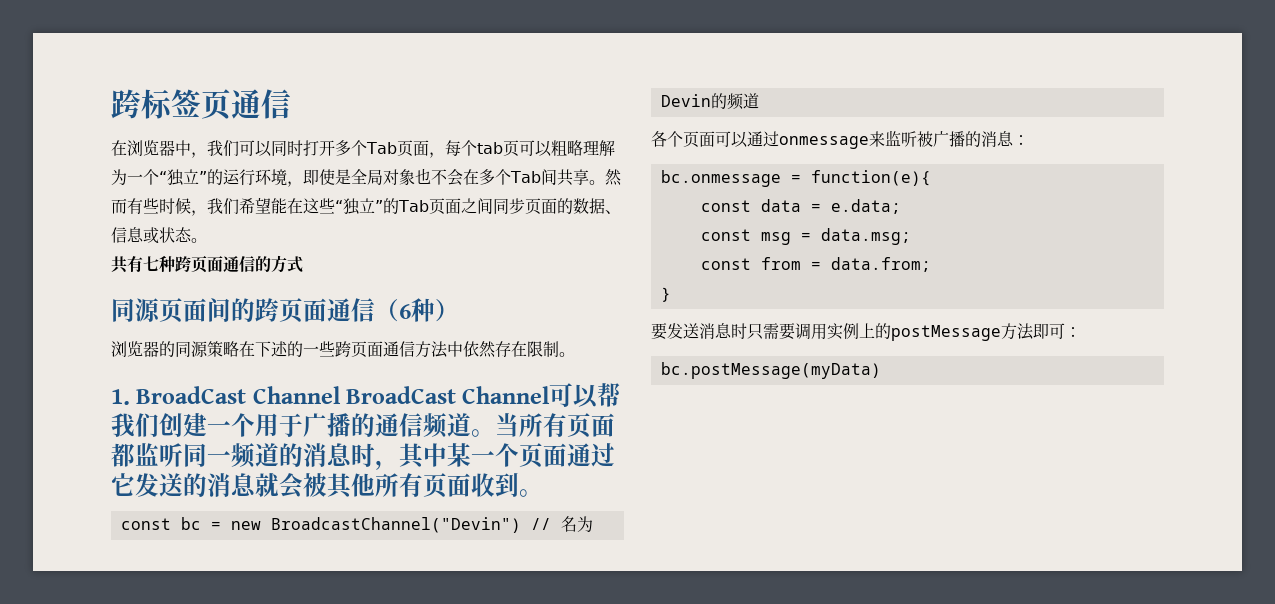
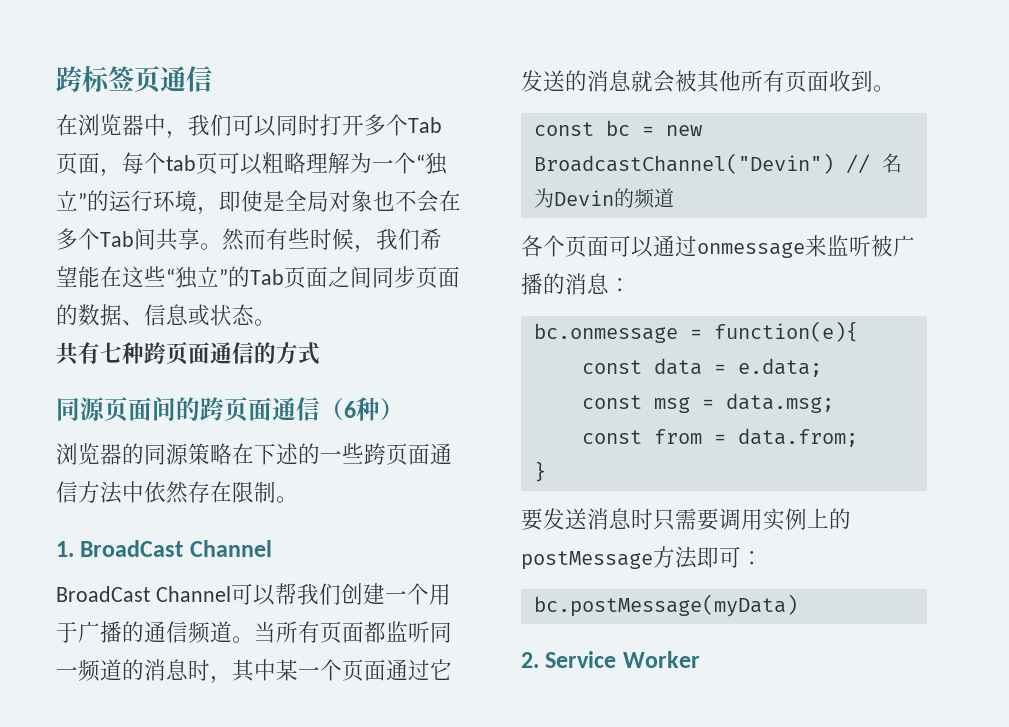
- 1. BroadCast Channel BroadCast Channel可以帮我们创建一个用于广播的通信频道。
+ 1. BroadCast Channel
+ BroadCast Channel可以帮我们创建一个用于广播的通信频道。
+ 2. Service Worker

